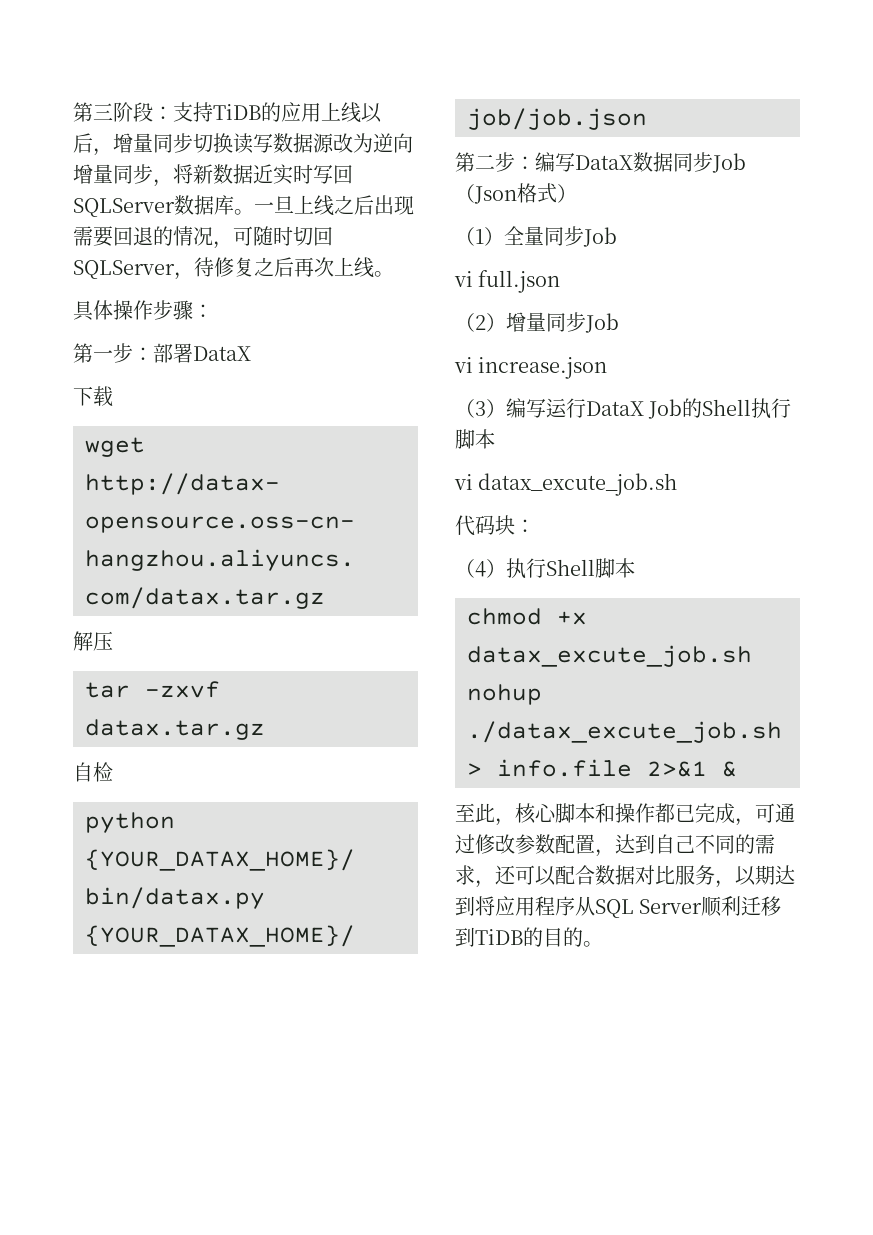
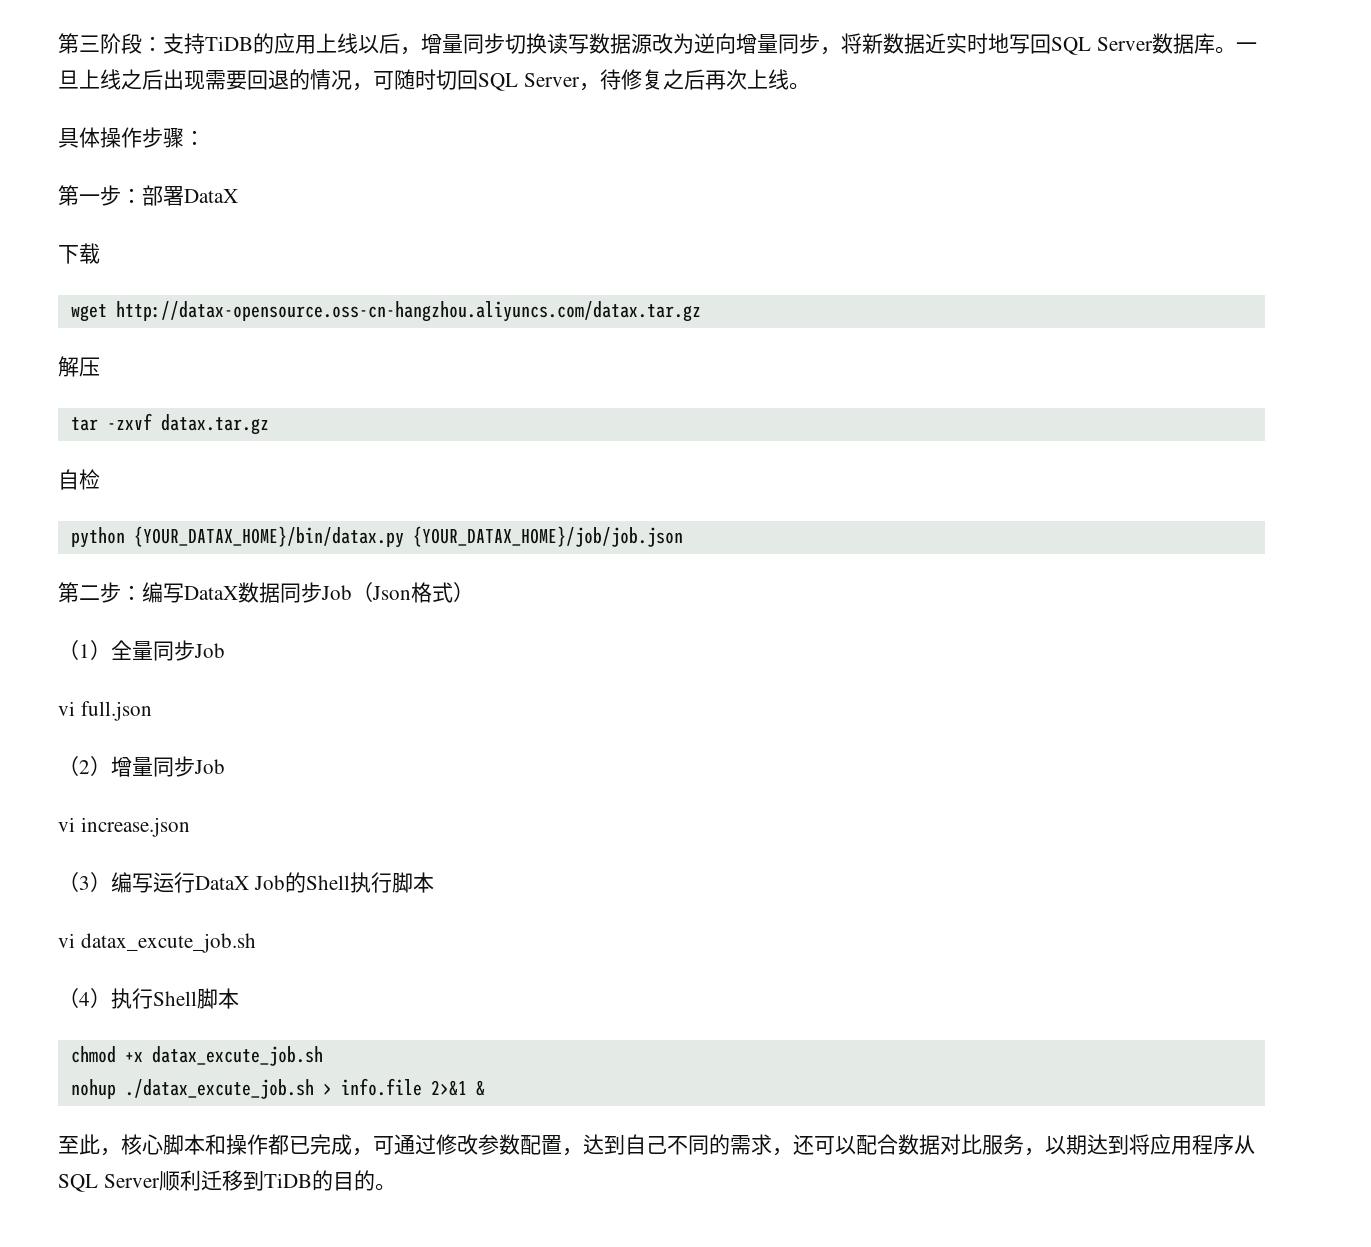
- 第三阶段：支持TiDB的应用上线以后，增量同步切换读写数据源改为逆向增量同步，将新数据近实时写回SQLServer数据库。
+ 第三阶段：支持TiDB的应用上线以后，增量同步切换读写数据源改为逆向增量同步，将新数据近实时地写回SQL Server数据库。
- 一旦上线之后出现需要回退的情况，可随时切回SQLServer，待修复之后再次上线。
+ 一旦上线之后出现需要回退的情况，可随时切回SQL Server，待修复之后再次上线。
- 代码块：

